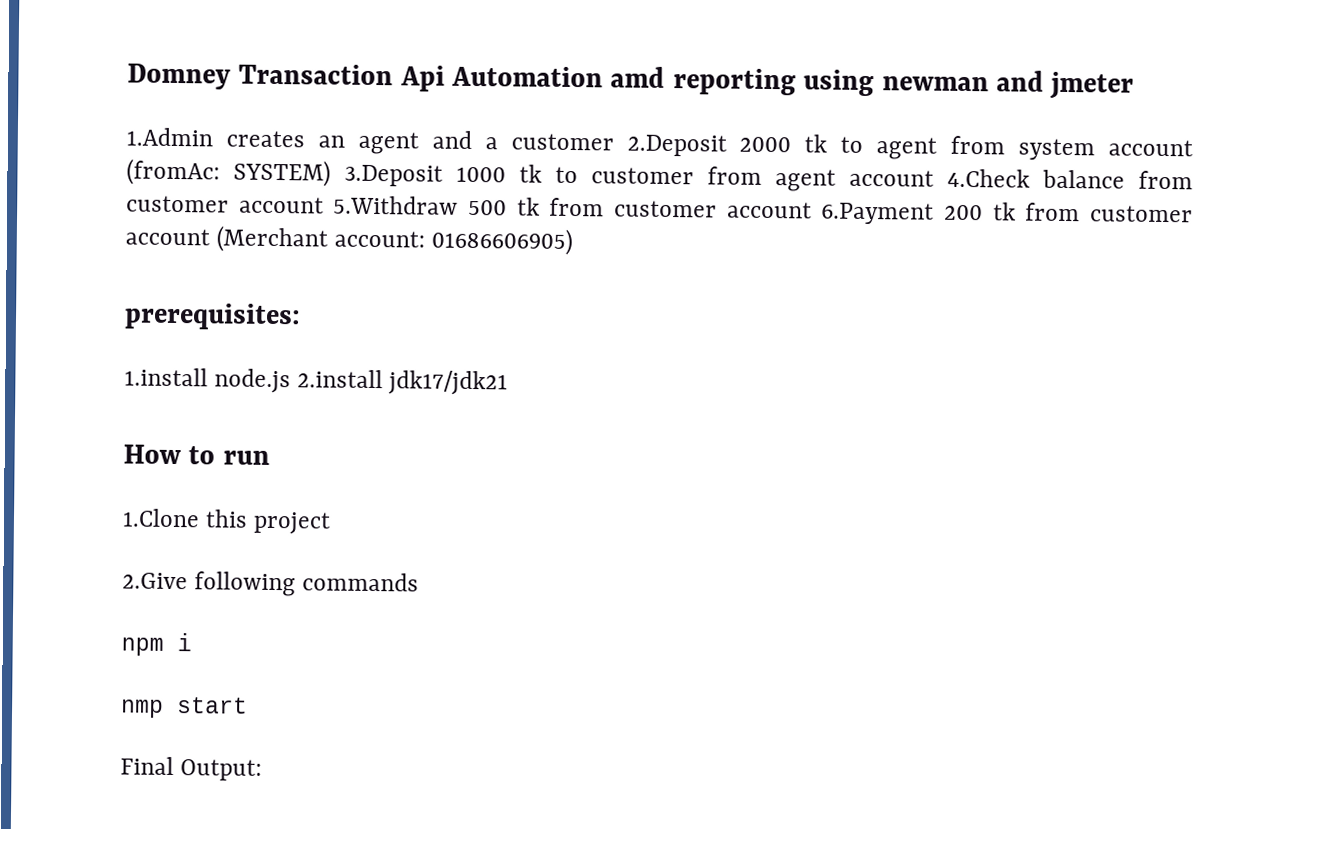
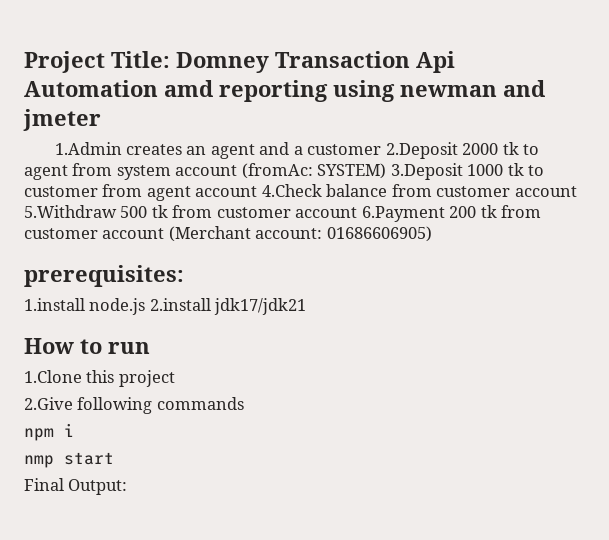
- Domney Transaction Api Automation amd reporting using newman and jmeter
+ Project Title: Domney Transaction Api Automation amd reporting using newman and jmeter

